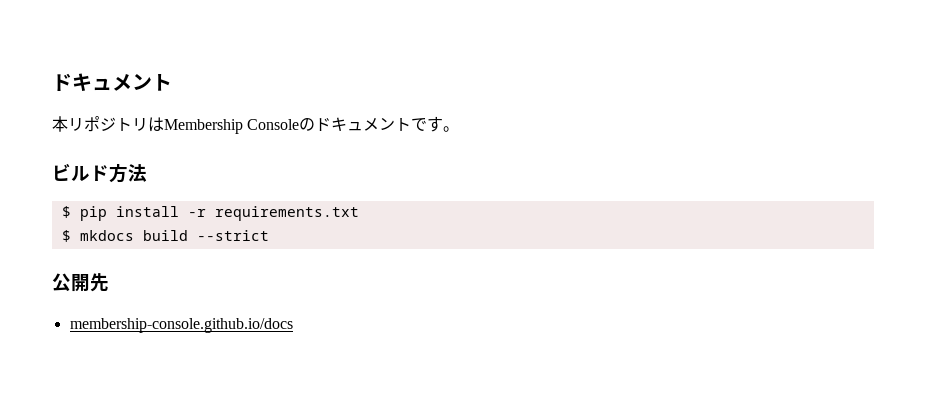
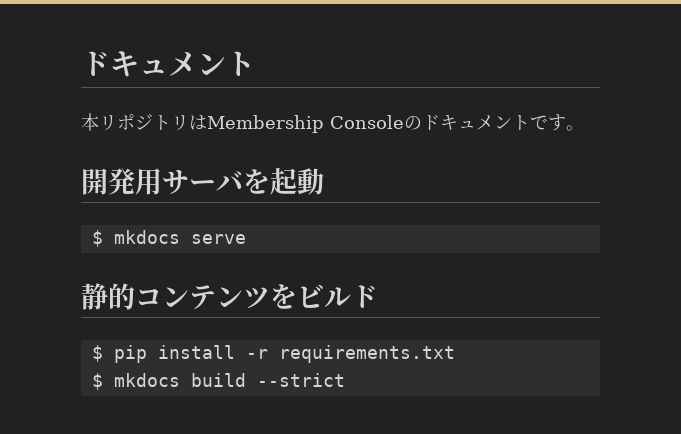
- ビルド方法
+ 開発用サーバを起動
+ $ mkdocs serve
+ 静的コンテンツをビルド
- 公開先
- membership-console.github.io/docs

